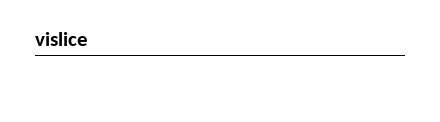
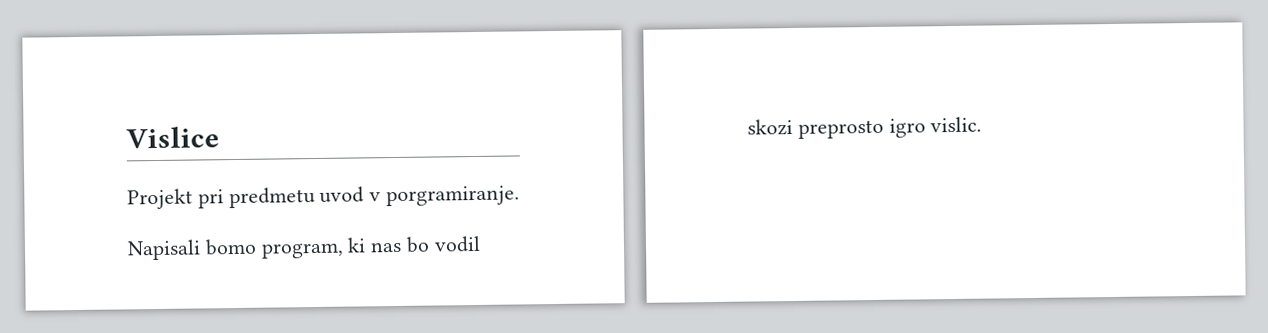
- vislice
+ Vislice
+ Projekt pri predmetu uvod v porgramiranje.
+ Napisali bomo program, ki nas bo vodil skozi preprosto igro vislic.

